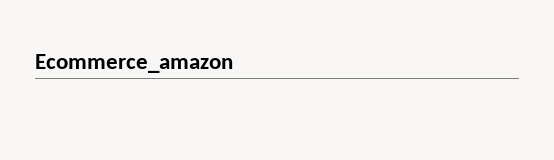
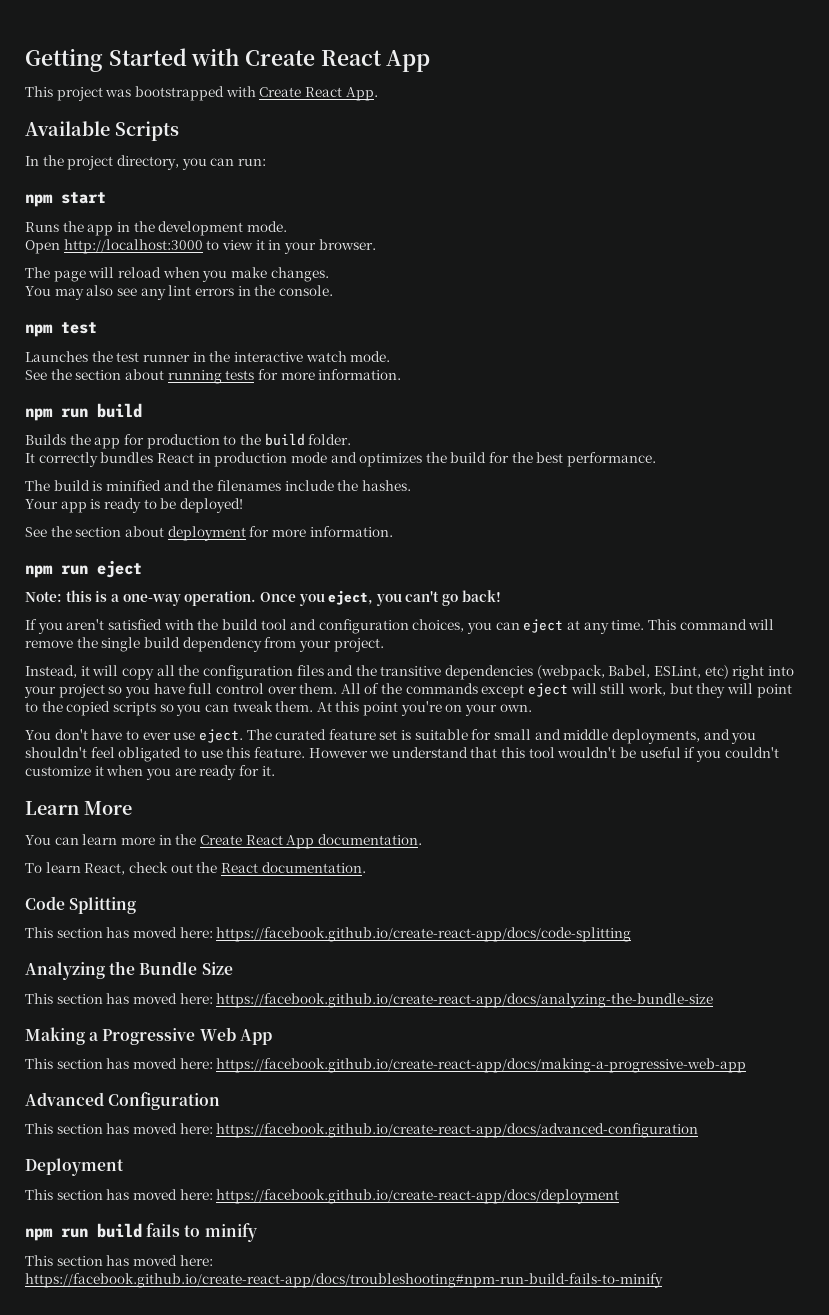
- Ecommerce_amazon
+ Getting Started with Create React App
+ This project was bootstrapped with Create React App.
+ Available Scripts
+ In the project directory, you can run:
+ npm start
+ Runs the app in the development mode.
+ Open http://localhost:3000 to view it in your browser.
+ The page will reload when you make changes.
+ You may also see any lint errors in the console.
+ npm test
+ Launches the test runner in the interactive watch mode.
+ See the section about running tests for more information.
+ npm run build
+ Builds the app for production to the build folder.
+ It correctly bundles React in production mode and optimizes the build for the best performance.
+ The build is minified and the filenames include the hashes.
+ Your app is ready to be deployed!
+ See the section about deployment for more information.
+ npm run eject
+ Note: this is a one-way operation. Once you eject, you can't go back!
+ If you aren't satisfied with the build tool and configuration choices, you can eject at any time. This command will remove the single build dependency from your project.
+ Instead, it will copy all the configuration files and the transitive dependencies (webpack, Babel, ESLint, etc) right into your project so you have full control over them. All of the commands except eject will still work, but they will point to the copied scripts so you can tweak them. At this point you're on your own.
+ You don't have to ever use eject. The curated feature set is suitable for small and middle deployments, and you shouldn't feel obligated to use this feature. However we understand that this tool wouldn't be useful if you couldn't customize it when you are ready for it.
+ Learn More
+ You can learn more in the Create React App documentation.
+ To learn React, check out the React documentation.
+ Code Splitting
+ This section has moved here: https://facebook.github.io/create-react-app/docs/code-splitting
+ Analyzing the Bundle Size
+ This section has moved here: https://facebook.github.io/create-react-app/docs/analyzing-the-bundle-size
+ Making a Progressive Web App
+ This section has moved here: https://facebook.github.io/create-react-app/docs/making-a-progressive-web-app
+ Advanced Configuration
+ This section has moved here: https://facebook.github.io/create-react-app/docs/advanced-configuration
+ Deployment
+ This section has moved here: https://facebook.github.io/create-react-app/docs/deployment
+ npm run build fails to minify
+ This section has moved here: https://facebook.github.io/create-react-app/docs/troubleshooting#npm-run-build-fails-to-minify

